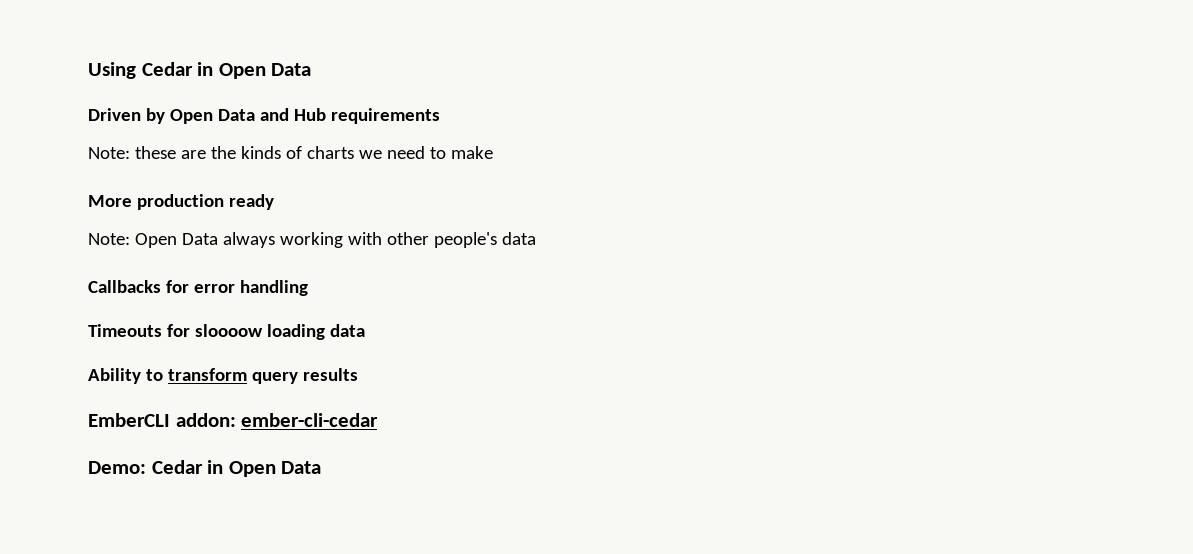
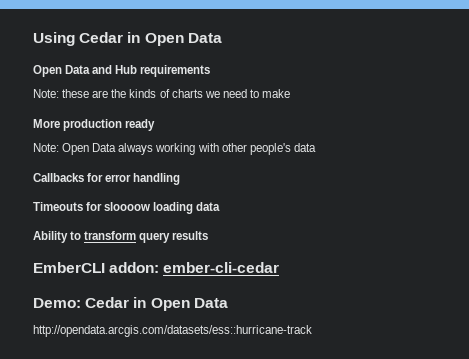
- Driven by Open Data and Hub requirements
+ Open Data and Hub requirements
+ http://opendata.arcgis.com/datasets/ess::hurricane-track

